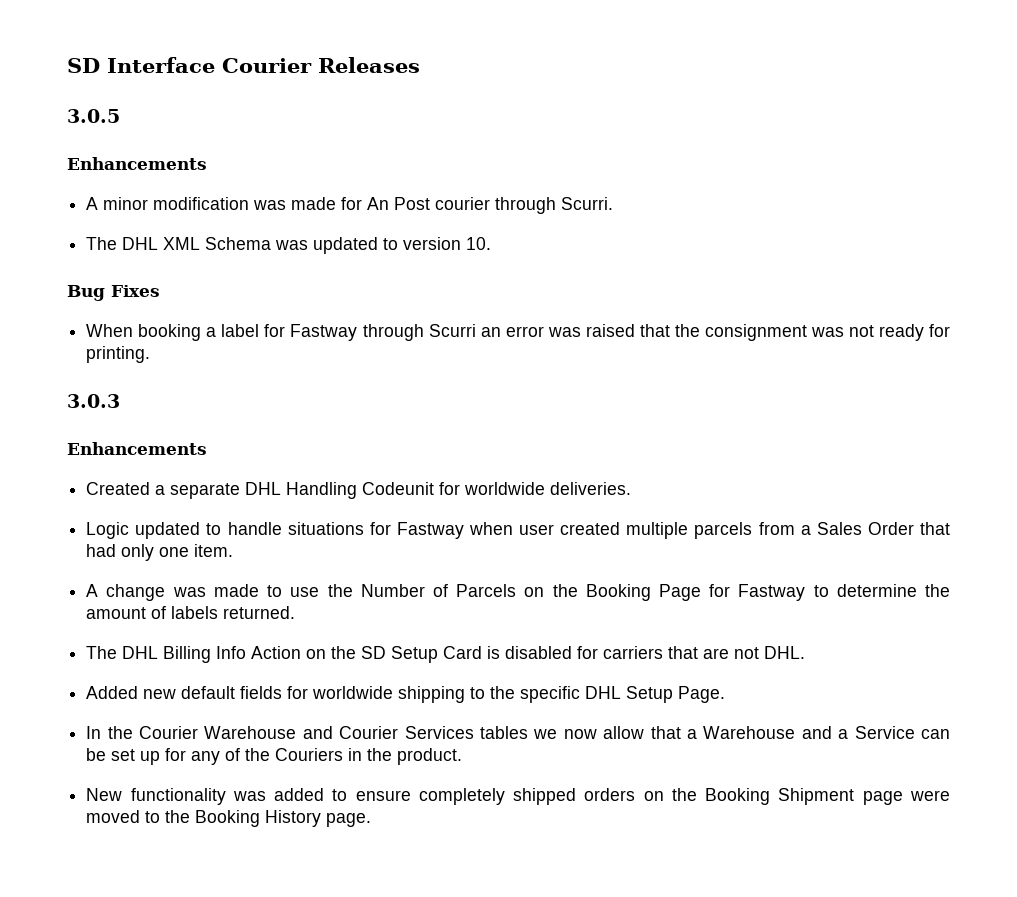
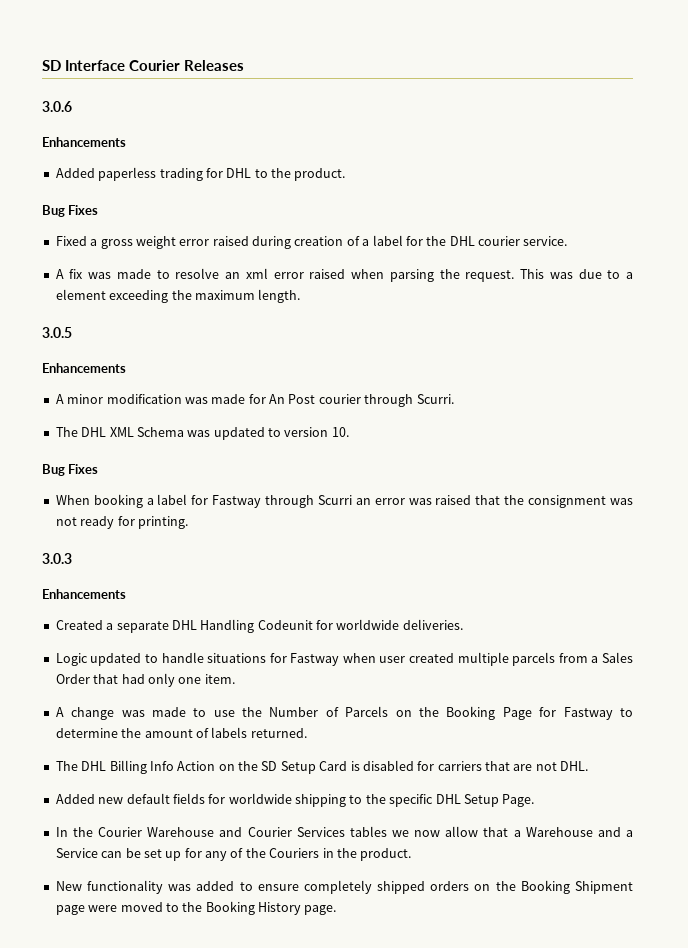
+ 3.0.6
+ Enhancements
+ Added paperless trading for DHL to the product.
+ Bug Fixes
+ Fixed a gross weight error raised during creation of a label for the DHL courier service.
+ A fix was made to resolve an xml error raised when parsing the request. This was due to a element exceeding the maximum length.

